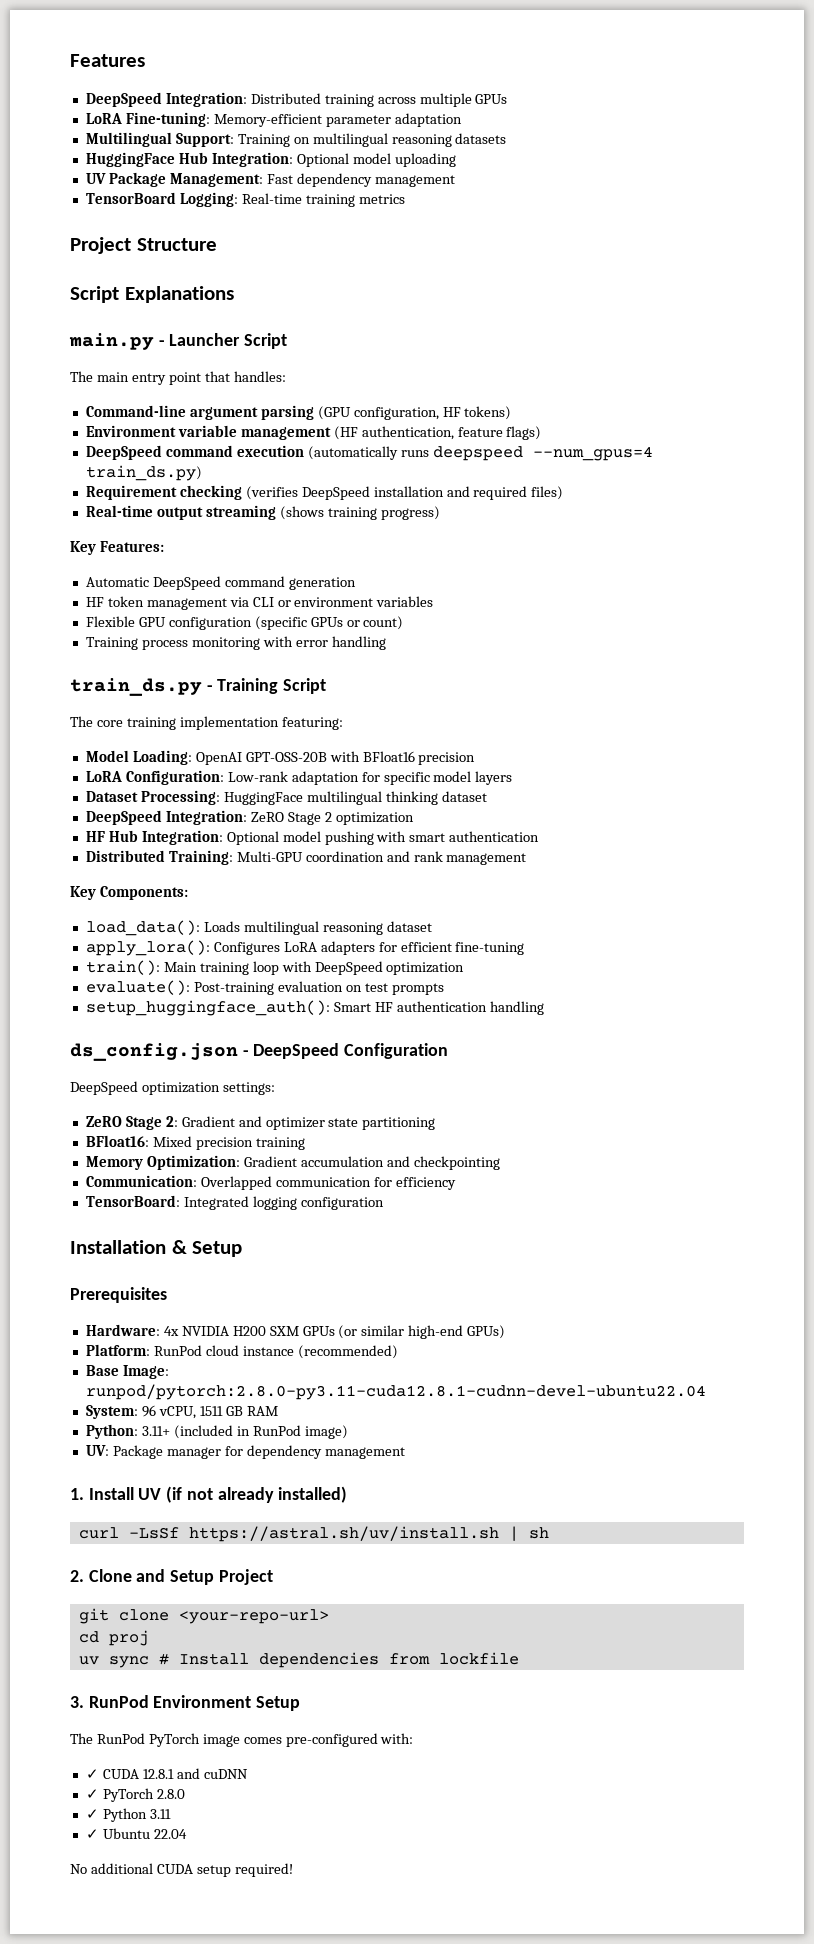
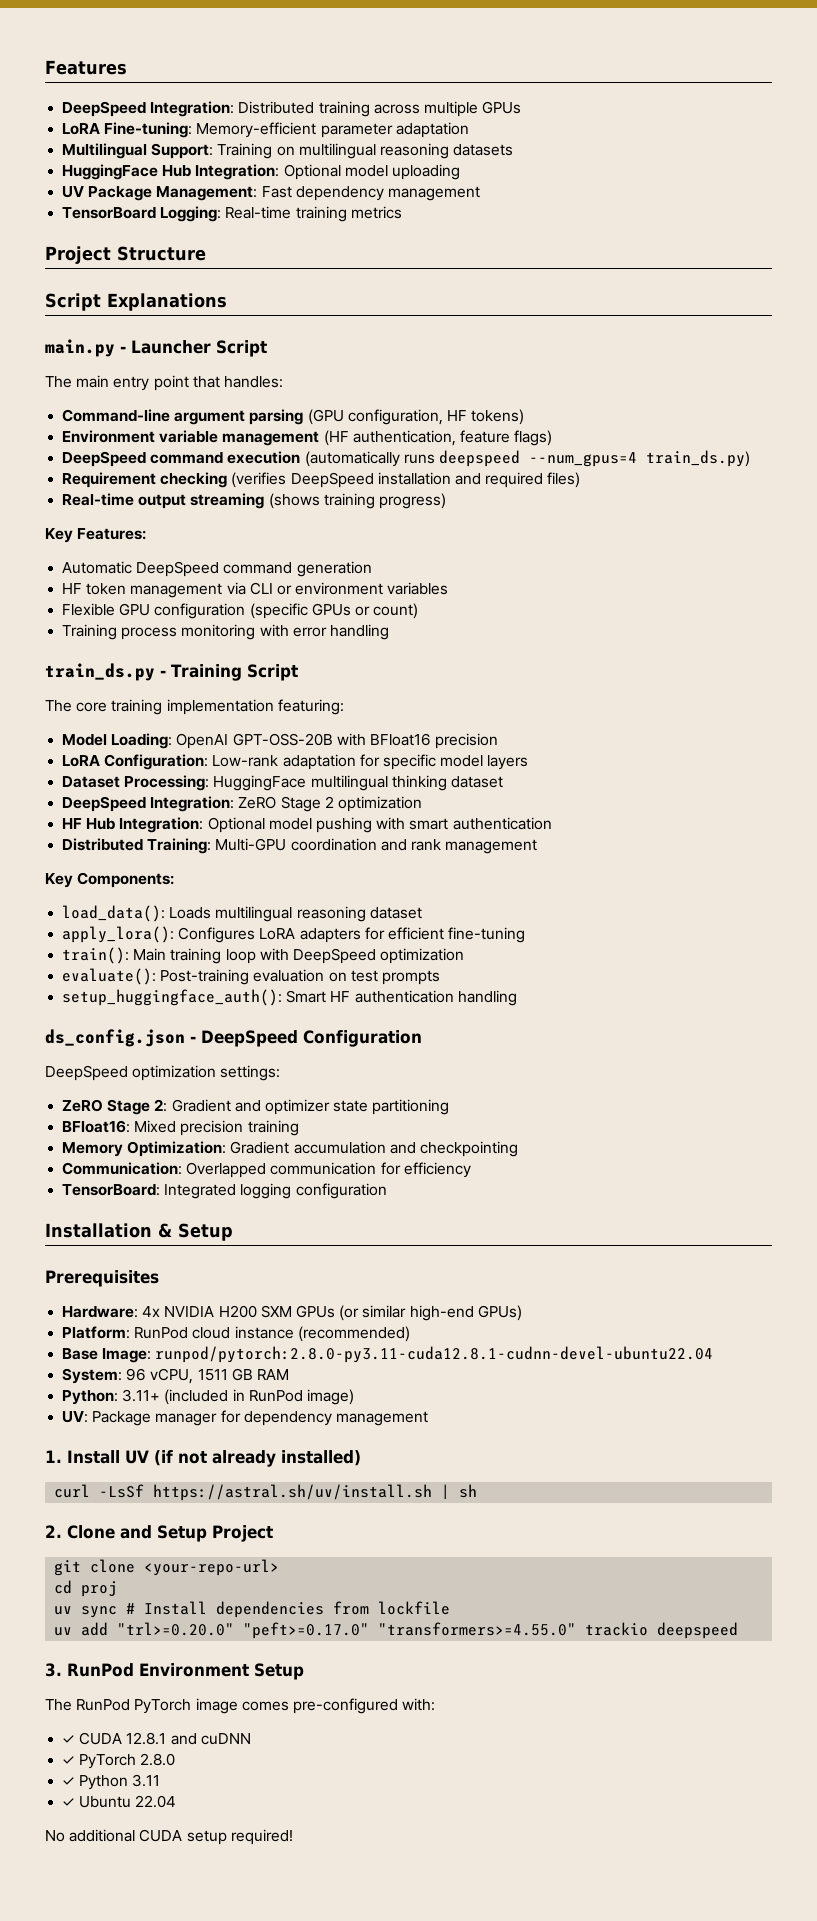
+ uv add "trl>=0.20.0" "peft>=0.17.0" "transformers>=4.55.0" trackio deepspeed

